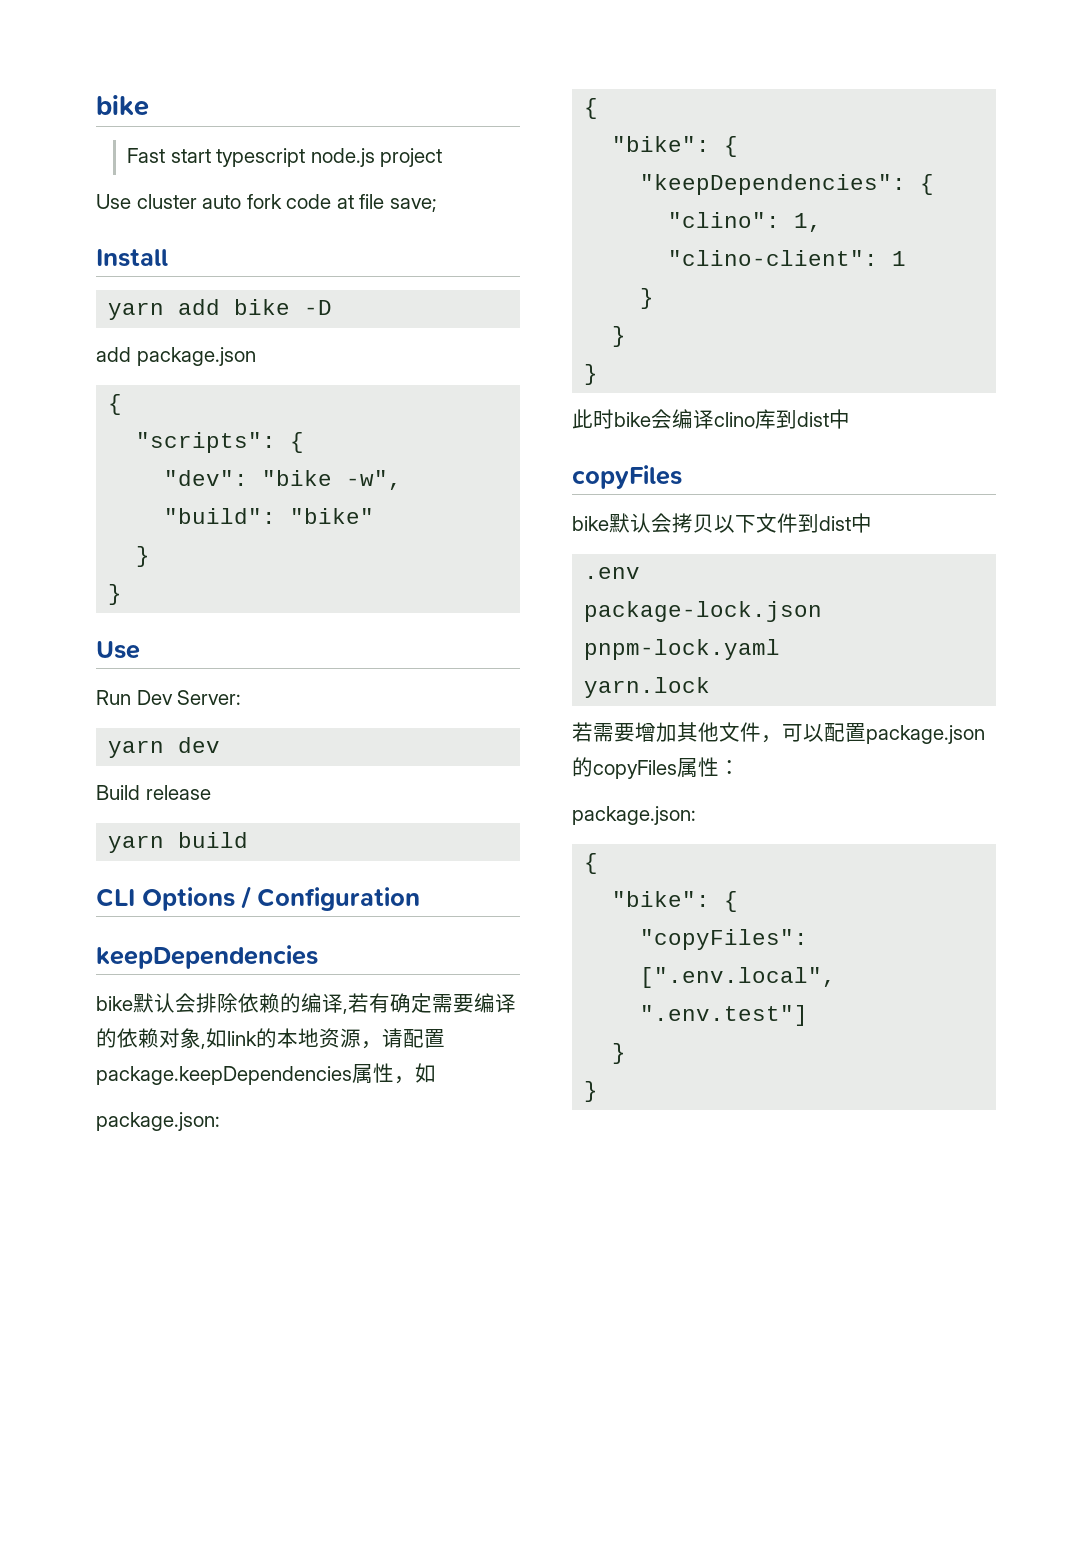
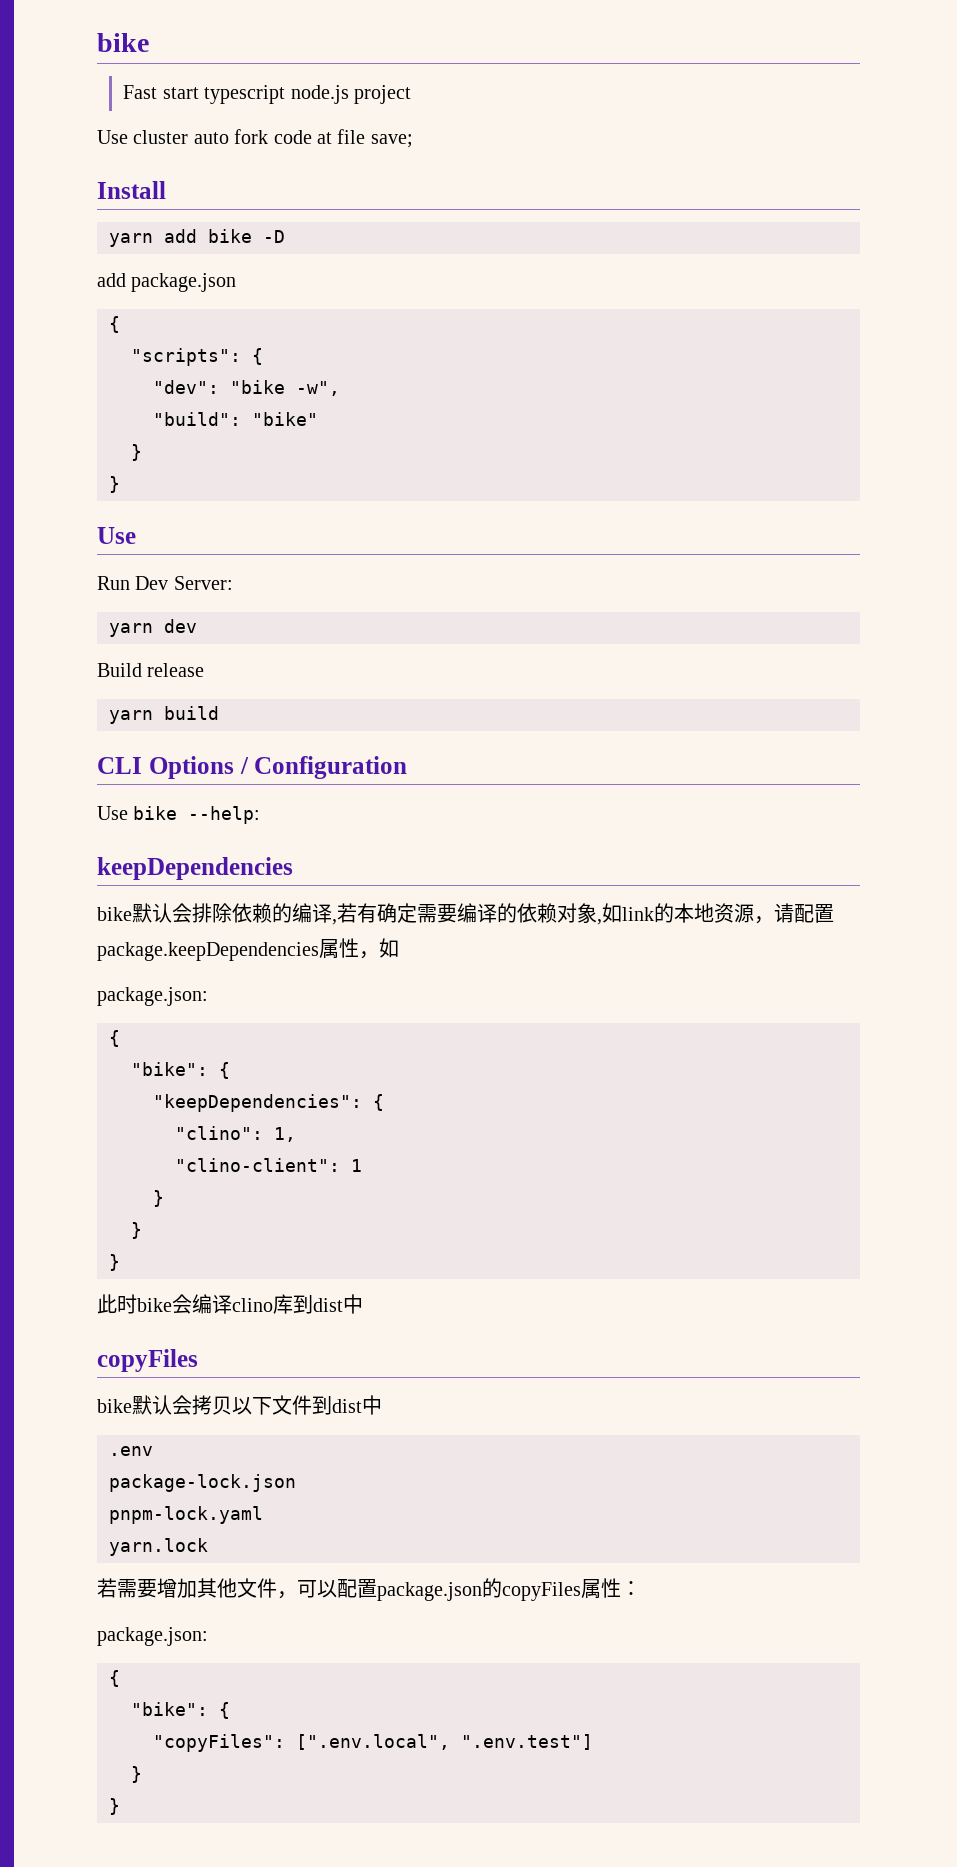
+ Use bike --help:

